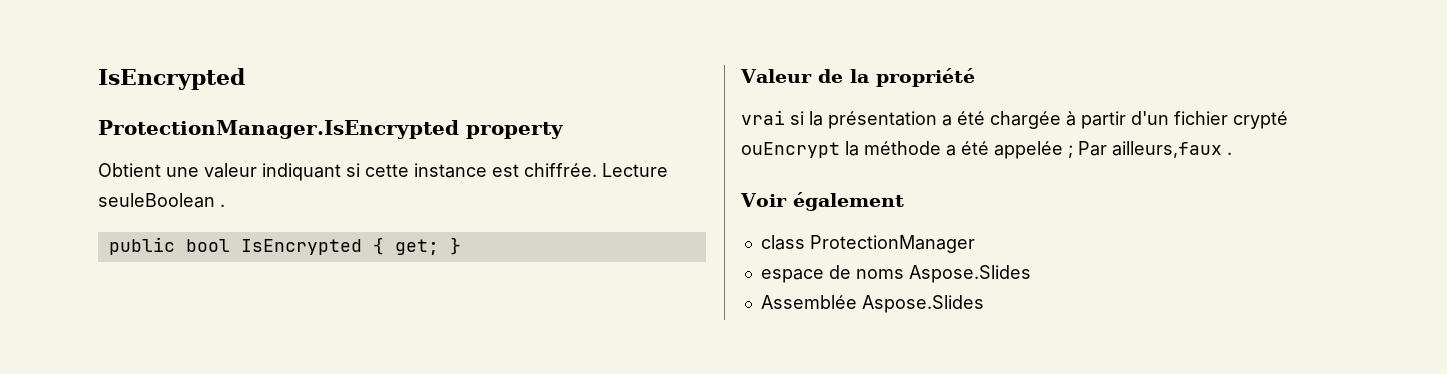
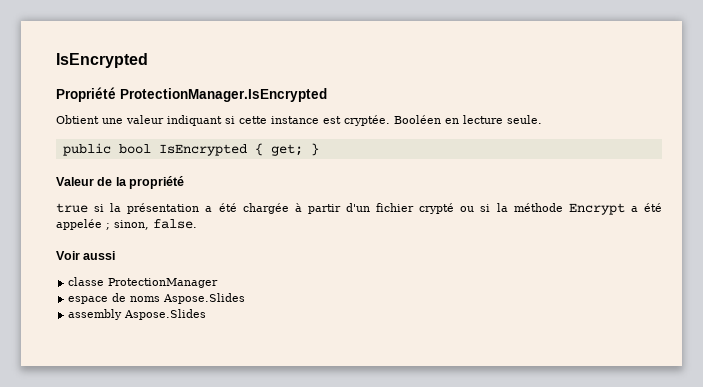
- ProtectionManager.IsEncrypted property
+ Propriété ProtectionManager.IsEncrypted
- Obtient une valeur indiquant si cette instance est chiffrée. Lecture seuleBoolean .
+ Obtient une valeur indiquant si cette instance est cryptée. Booléen en lecture seule.
- vrai si la présentation a été chargée à partir d'un fichier crypté ouEncrypt la méthode a été appelée ; Par ailleurs,faux .
+ true si la présentation a été chargée à partir d'un fichier crypté ou si la méthode Encrypt a été appelée ; sinon, false.
- Voir également
- class ProtectionManager
+ Voir aussi
+ classe ProtectionManager
- Assemblée Aspose.Slides
+ assembly Aspose.Slides

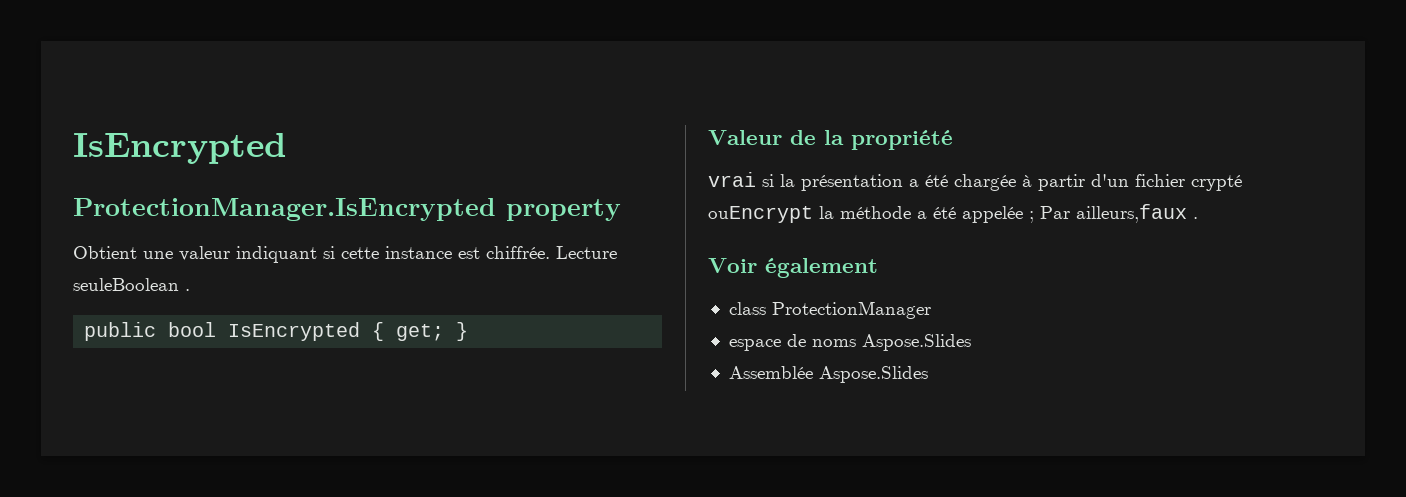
- Propriété ProtectionManager.IsEncrypted
+ ProtectionManager.IsEncrypted property
- Obtient une valeur indiquant si cette instance est cryptée. Booléen en lecture seule.
+ Obtient une valeur indiquant si cette instance est chiffrée. Lecture seuleBoolean .
- true si la présentation a été chargée à partir d'un fichier crypté ou si la méthode Encrypt a été appelée ; sinon, false.
+ vrai si la présentation a été chargée à partir d'un fichier crypté ouEncrypt la méthode a été appelée ; Par ailleurs,faux .
- Voir aussi
- classe ProtectionManager
+ Voir également
+ class ProtectionManager
- assembly Aspose.Slides
+ Assemblée Aspose.Slides

